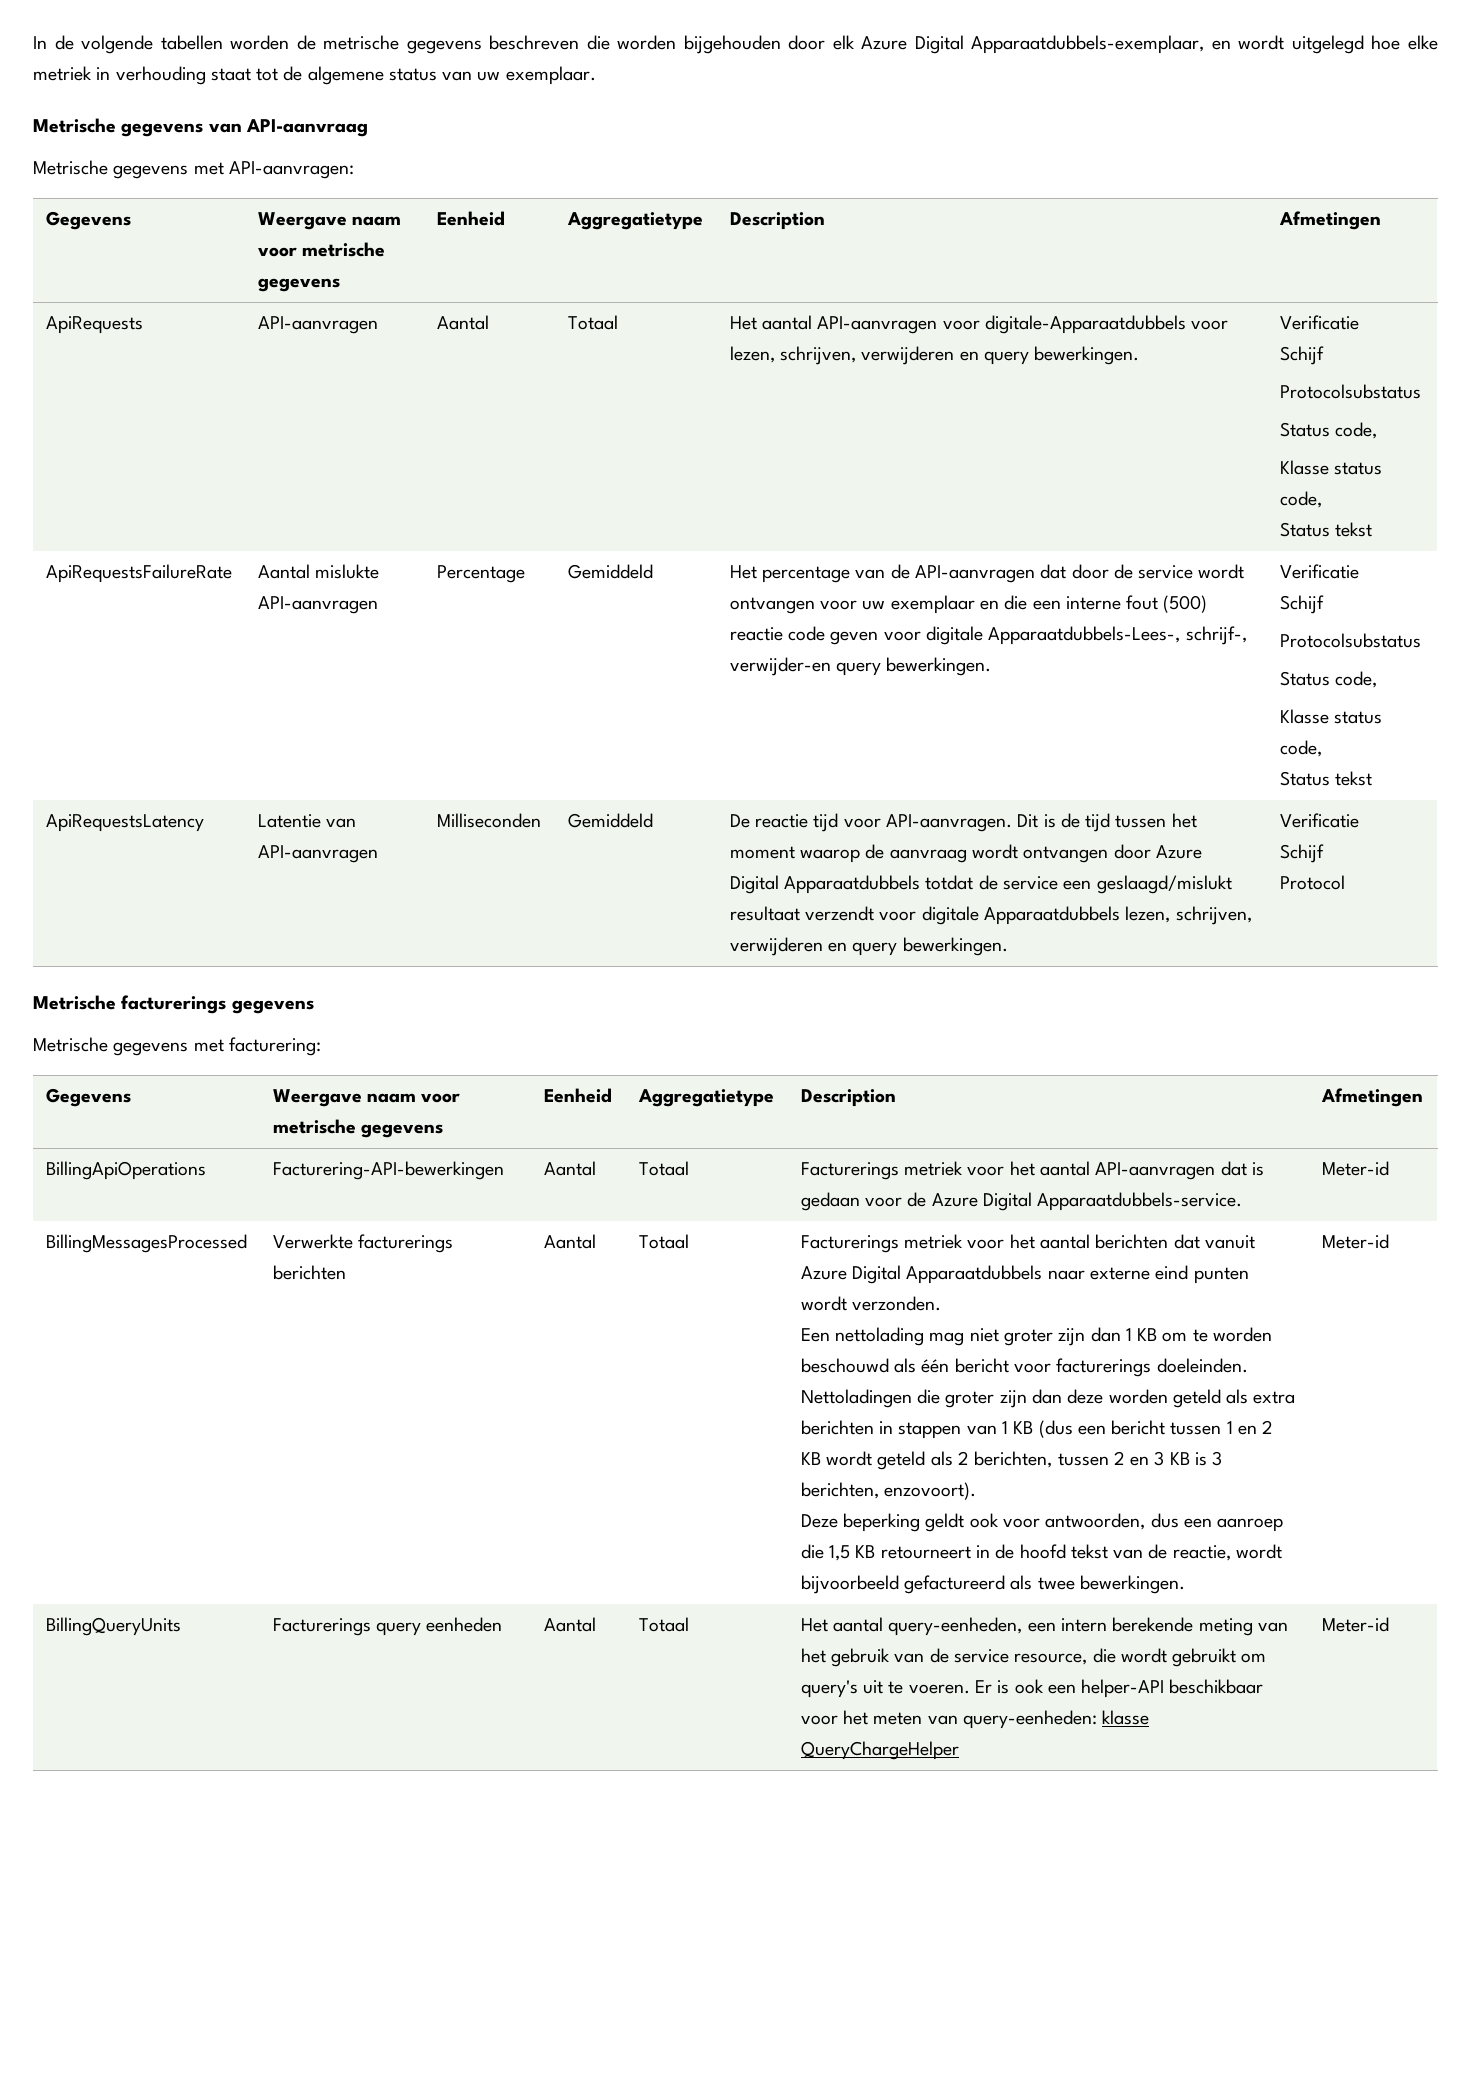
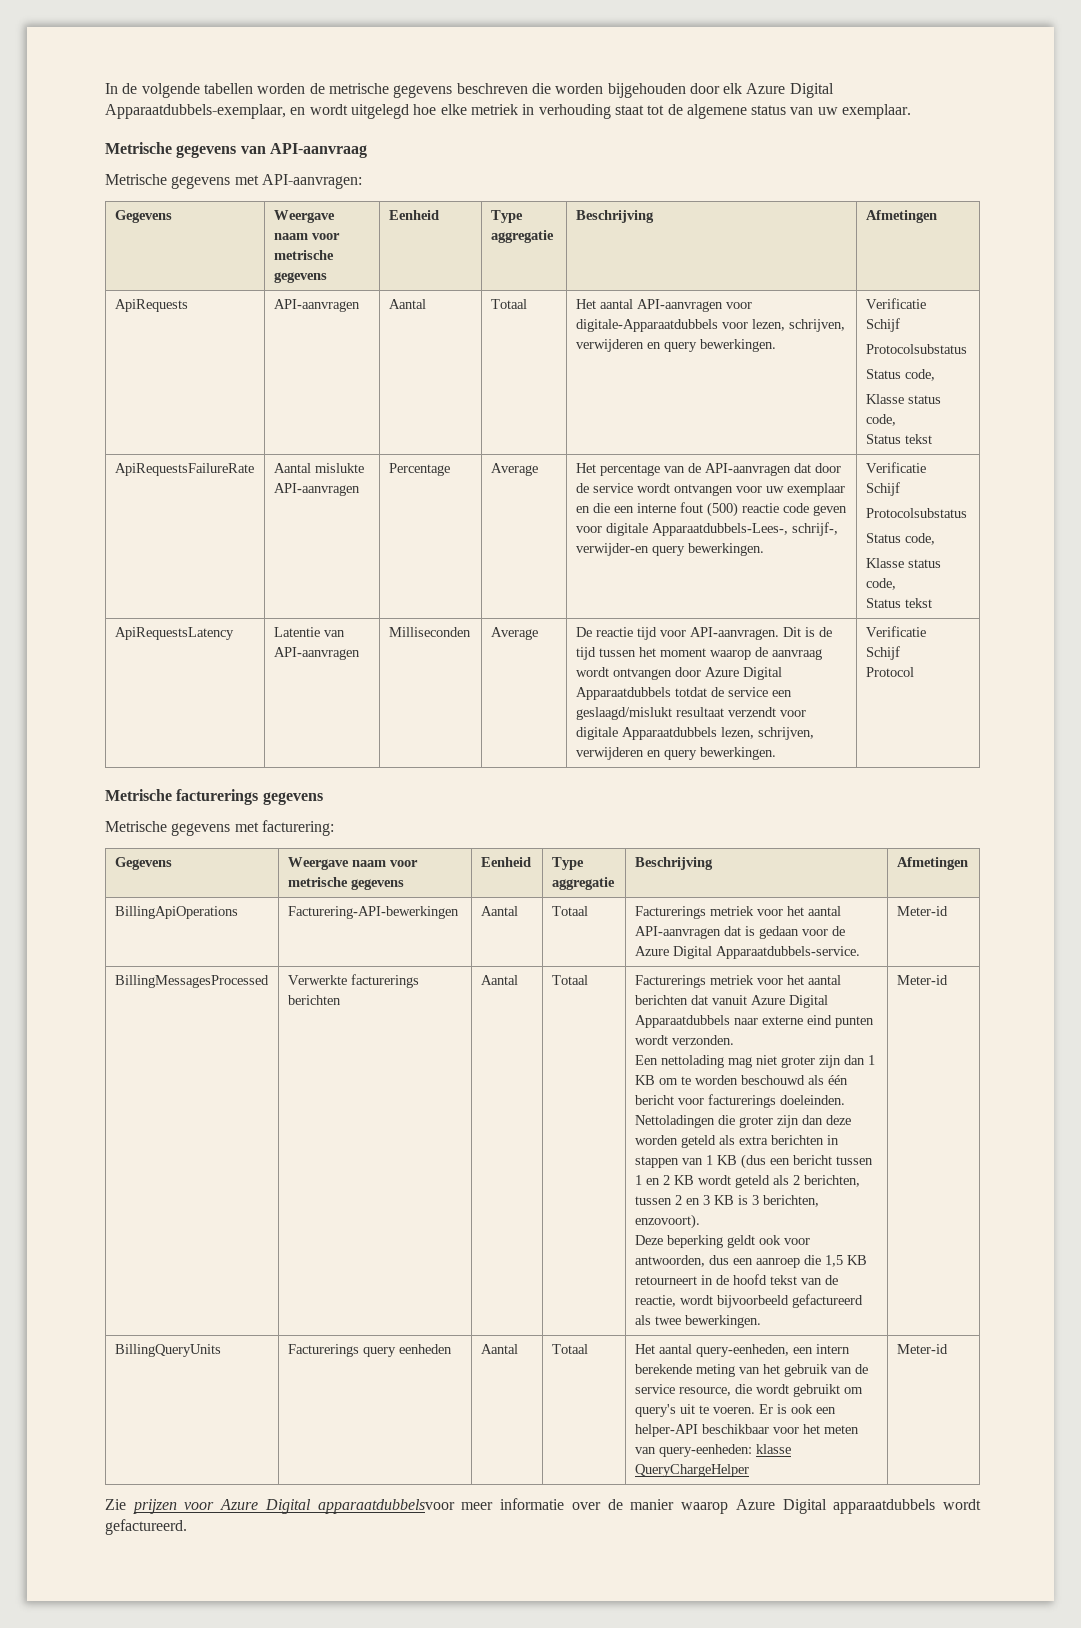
  Metrische gegevens met API-aanvragen:
- Gegevens | Weergave naam voor metrische gegevens | Eenheid | Aggregatietype | Description | Afmetingen
+ Gegevens | Weergave naam voor metrische gegevens | Eenheid | Type aggregatie | Beschrijving | Afmetingen
- Percentage | Gemiddeld
+ Percentage | Average
- Milliseconden | Gemiddeld
+ Milliseconden | Average
  Metrische gegevens met facturering:
- Gegevens | Weergave naam voor metrische gegevens | Eenheid | Aggregatietype | Description | Afmetingen
+ Gegevens | Weergave naam voor metrische gegevens | Eenheid | Type aggregatie | Beschrijving | Afmetingen
+ Zie prijzen voor Azure Digital apparaatdubbelsvoor meer informatie over de manier waarop Azure Digital apparaatdubbels wordt gefactureerd.

